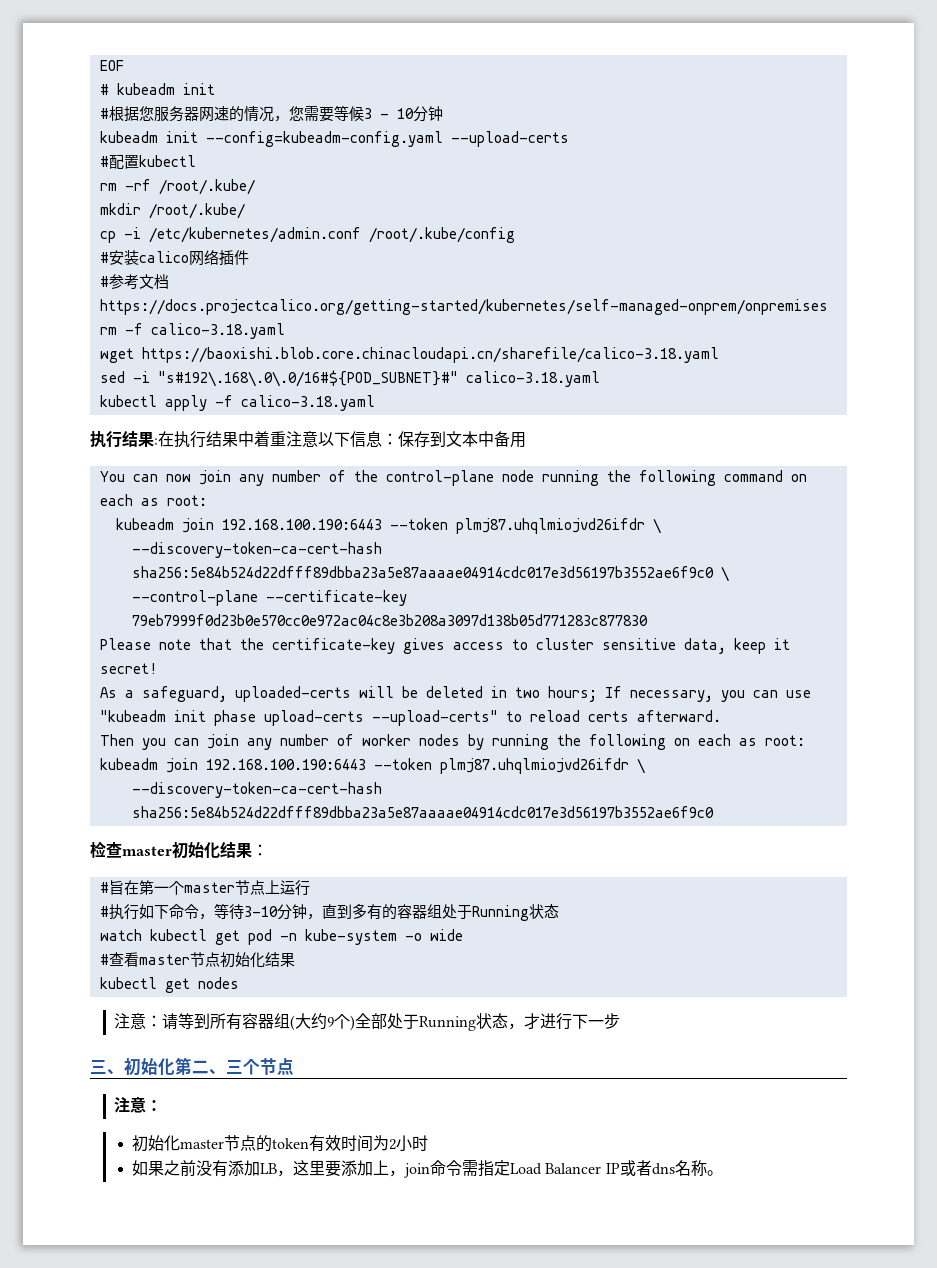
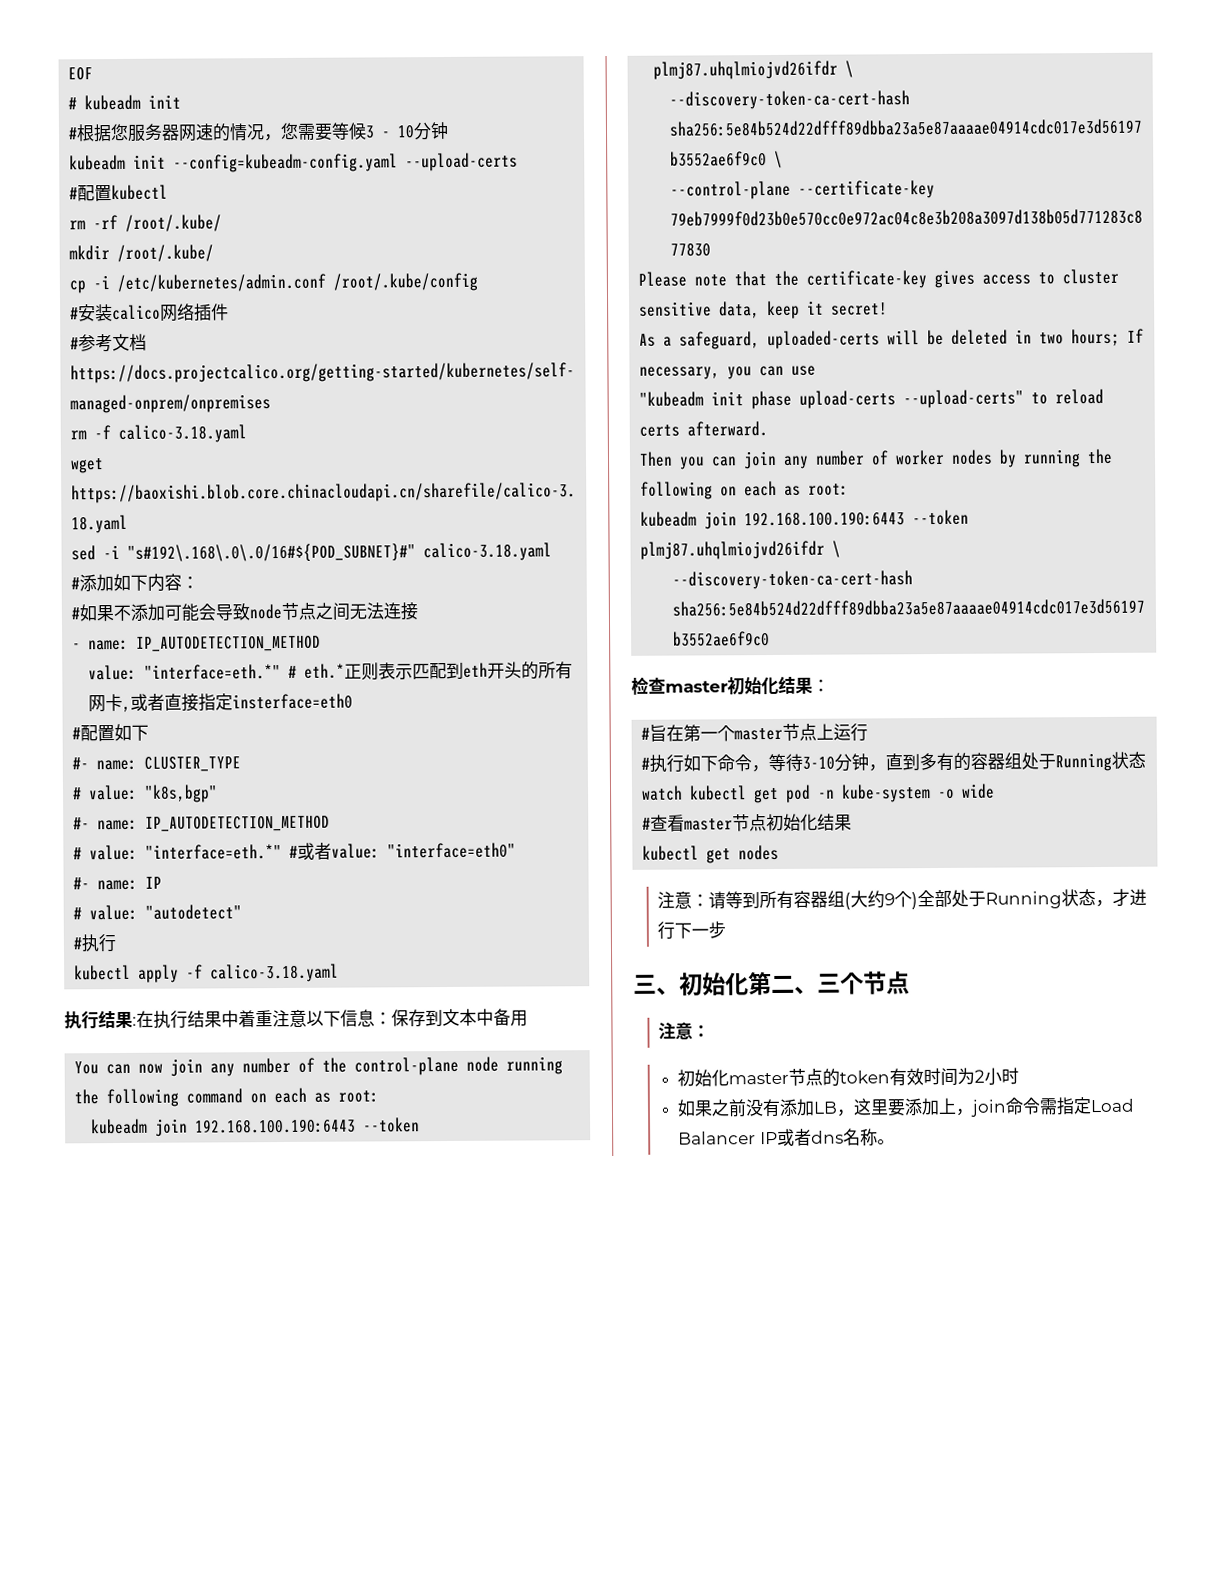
+ #添加如下内容：
+ #如果不添加可能会导致node节点之间无法连接
+ - name: IP_AUTODETECTION_METHOD
+ value: "interface=eth.*" # eth.*正则表示匹配到eth开头的所有网卡,或者直接指定insterface=eth0
+ #配置如下
+ #- name: CLUSTER_TYPE
+ # value: "k8s,bgp"
+ #- name: IP_AUTODETECTION_METHOD
+ # value: "interface=eth.*" #或者value: "interface=eth0"
+ #- name: IP
+ # value: "autodetect"
+ #执行

